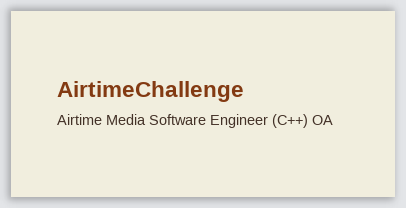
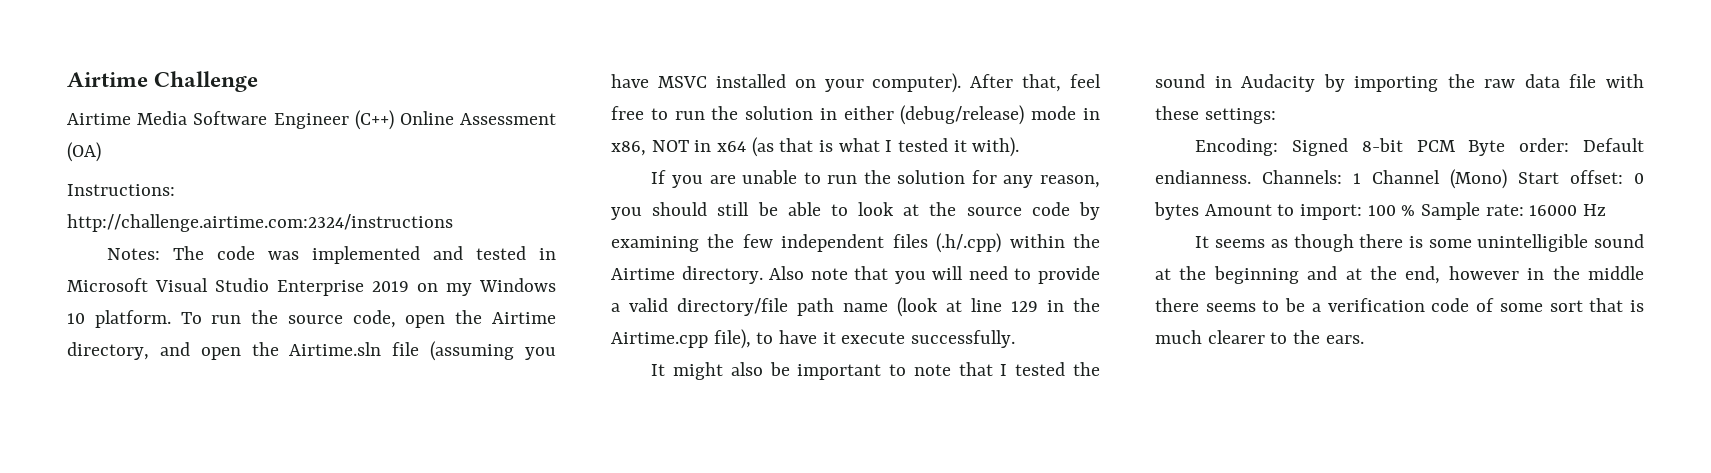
- AirtimeChallenge
+ Airtime Challenge
- Airtime Media Software Engineer (C++) OA
+ Airtime Media Software Engineer (C++) Online Assessment (OA)
+ Instructions: http://challenge.airtime.com:2324/instructions
+ Notes: The code was implemented and tested in Microsoft Visual Studio Enterprise 2019 on my Windows 10 platform. To run the source code, open the Airtime directory, and open the Airtime.sln file (assuming you have MSVC installed on your computer). After that, feel free to run the solution in either (debug/release) mode in x86, NOT in x64 (as that is what I tested it with).
+ If you are unable to run the solution for any reason, you should still be able to look at the source code by examining the few independent files (.h/.cpp) within the Airtime directory. Also note that you will need to provide a valid directory/file path name (look at line 129 in the Airtime.cpp file), to have it execute successfully.
+ It might also be important to note that I tested the sound in Audacity by importing the raw data file with these settings:
+ Encoding: Signed 8-bit PCM Byte order: Default endianness. Channels: 1 Channel (Mono) Start offset: 0 bytes Amount to import: 100 % Sample rate: 16000 Hz
+ It seems as though there is some unintelligible sound at the beginning and at the end, however in the middle there seems to be a verification code of some sort that is much clearer to the ears.

